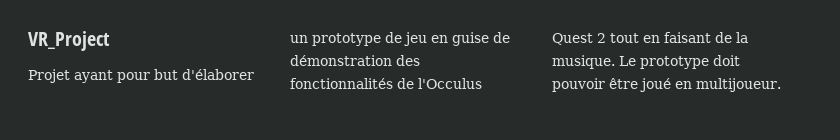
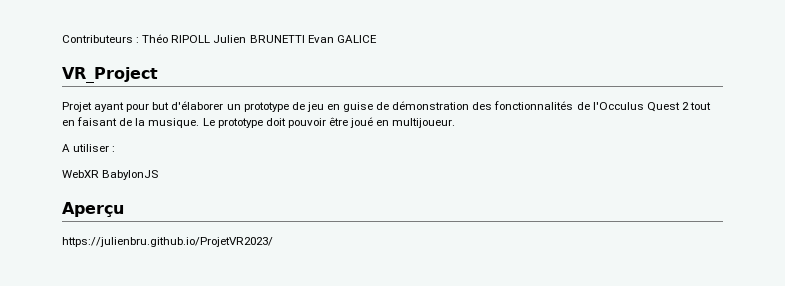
+ Contributeurs : Théo RIPOLL Julien BRUNETTI Evan GALICE
+ A utiliser :
+ WebXR BabylonJS
+ Aperçu
+ https://julienbru.github.io/ProjetVR2023/

